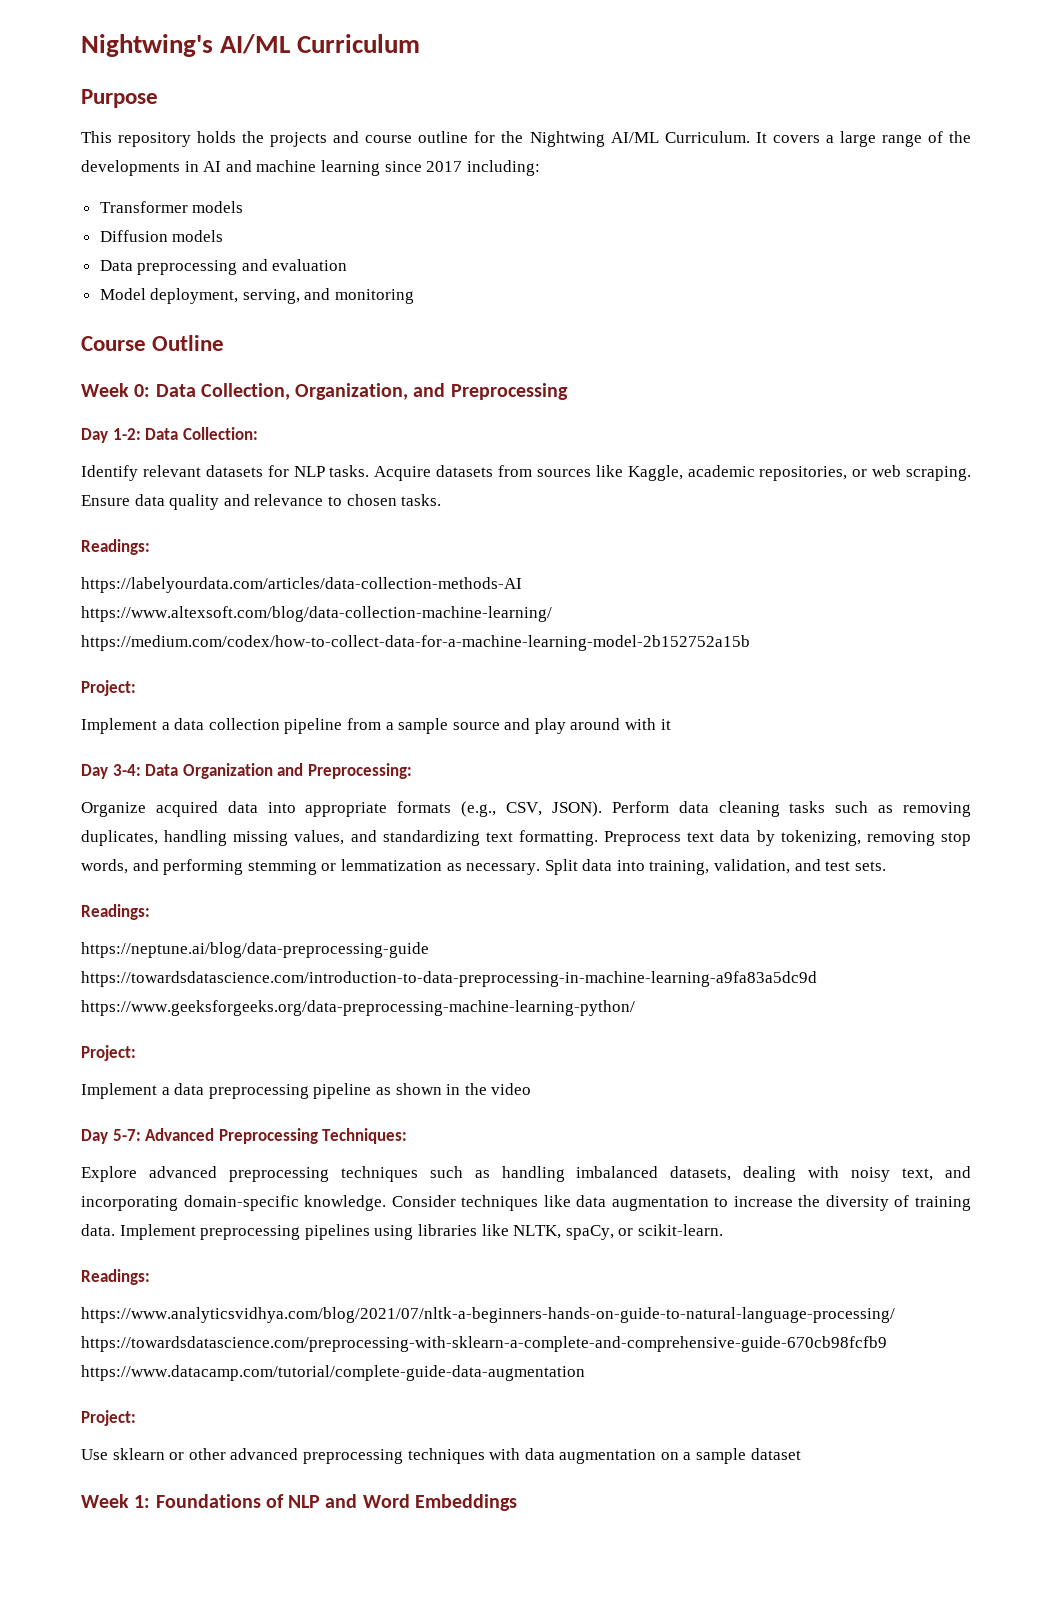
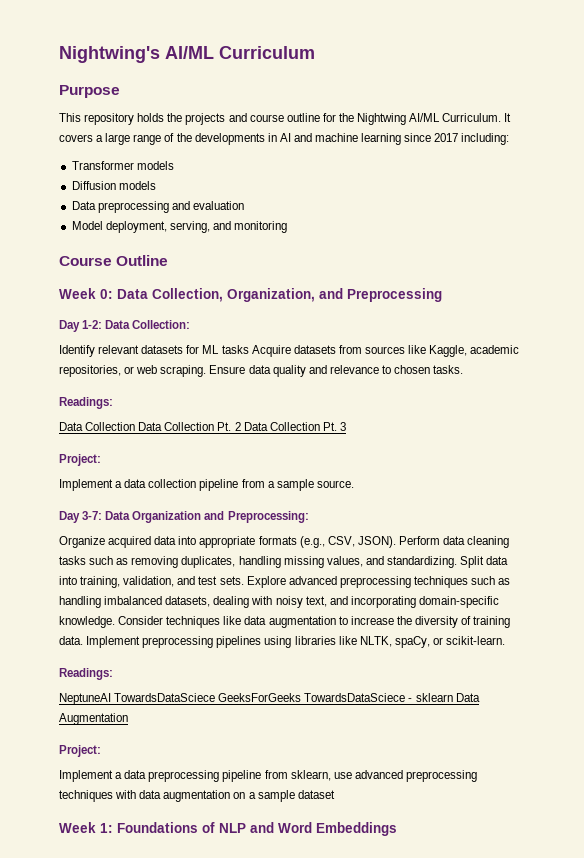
- Identify relevant datasets for NLP tasks. Acquire datasets from sources like Kaggle, academic repositories, or web scraping.
+ Identify relevant datasets for ML tasks Acquire datasets from sources like Kaggle, academic repositories, or web scraping.
- https://labelyourdata.com/articles/data-collection-methods-AI https://www.altexsoft.com/blog/data-collection-machine-learning/ https://medium.com/codex/how-to-collect-data-for-a-machine-learning-model-2b152752a15b
+ Data Collection Data Collection Pt. 2 Data Collection Pt. 3
- Implement a data collection pipeline from a sample source and play around with it
- Day 3-4: Data Organization and Preprocessing:
+ Implement a data collection pipeline from a sample source.
+ Day 3-7: Data Organization and Preprocessing:
- Perform data cleaning tasks such as removing duplicates, handling missing values, and standardizing text formatting. Preprocess text data by tokenizing, removing stop words, and performing stemming or lemmatization as necessary.
+ Perform data cleaning tasks such as removing duplicates, handling missing values, and standardizing.
- Split data into training, validation, and test sets.
- Readings:
- https://neptune.ai/blog/data-preprocessing-guide https://towardsdatascience.com/introduction-to-data-preprocessing-in-machine-learning-a9fa83a5dc9d https://www.geeksforgeeks.org/data-preprocessing-machine-learning-python/
- Project:
- Implement a data preprocessing pipeline as shown in the video
- Day 5-7: Advanced Preprocessing Techniques:
- Explore advanced preprocessing techniques such as handling imbalanced datasets, dealing with noisy text, and incorporating domain-specific knowledge.
+ Split data into training, validation, and test sets. Explore advanced preprocessing techniques such as handling imbalanced datasets, dealing with noisy text, and incorporating domain-specific knowledge.
- https://www.analyticsvidhya.com/blog/2021/07/nltk-a-beginners-hands-on-guide-to-natural-language-processing/ https://towardsdatascience.com/preprocessing-with-sklearn-a-complete-and-comprehensive-guide-670cb98fcfb9 https://www.datacamp.com/tutorial/complete-guide-data-augmentation
+ NeptuneAI TowardsDataSciece GeeksForGeeks TowardsDataSciece - sklearn Data Augmentation
  Project:
- Use sklearn or other advanced preprocessing techniques with data augmentation on a sample dataset
+ Implement a data preprocessing pipeline from sklearn, use advanced preprocessing techniques with data augmentation on a sample dataset

